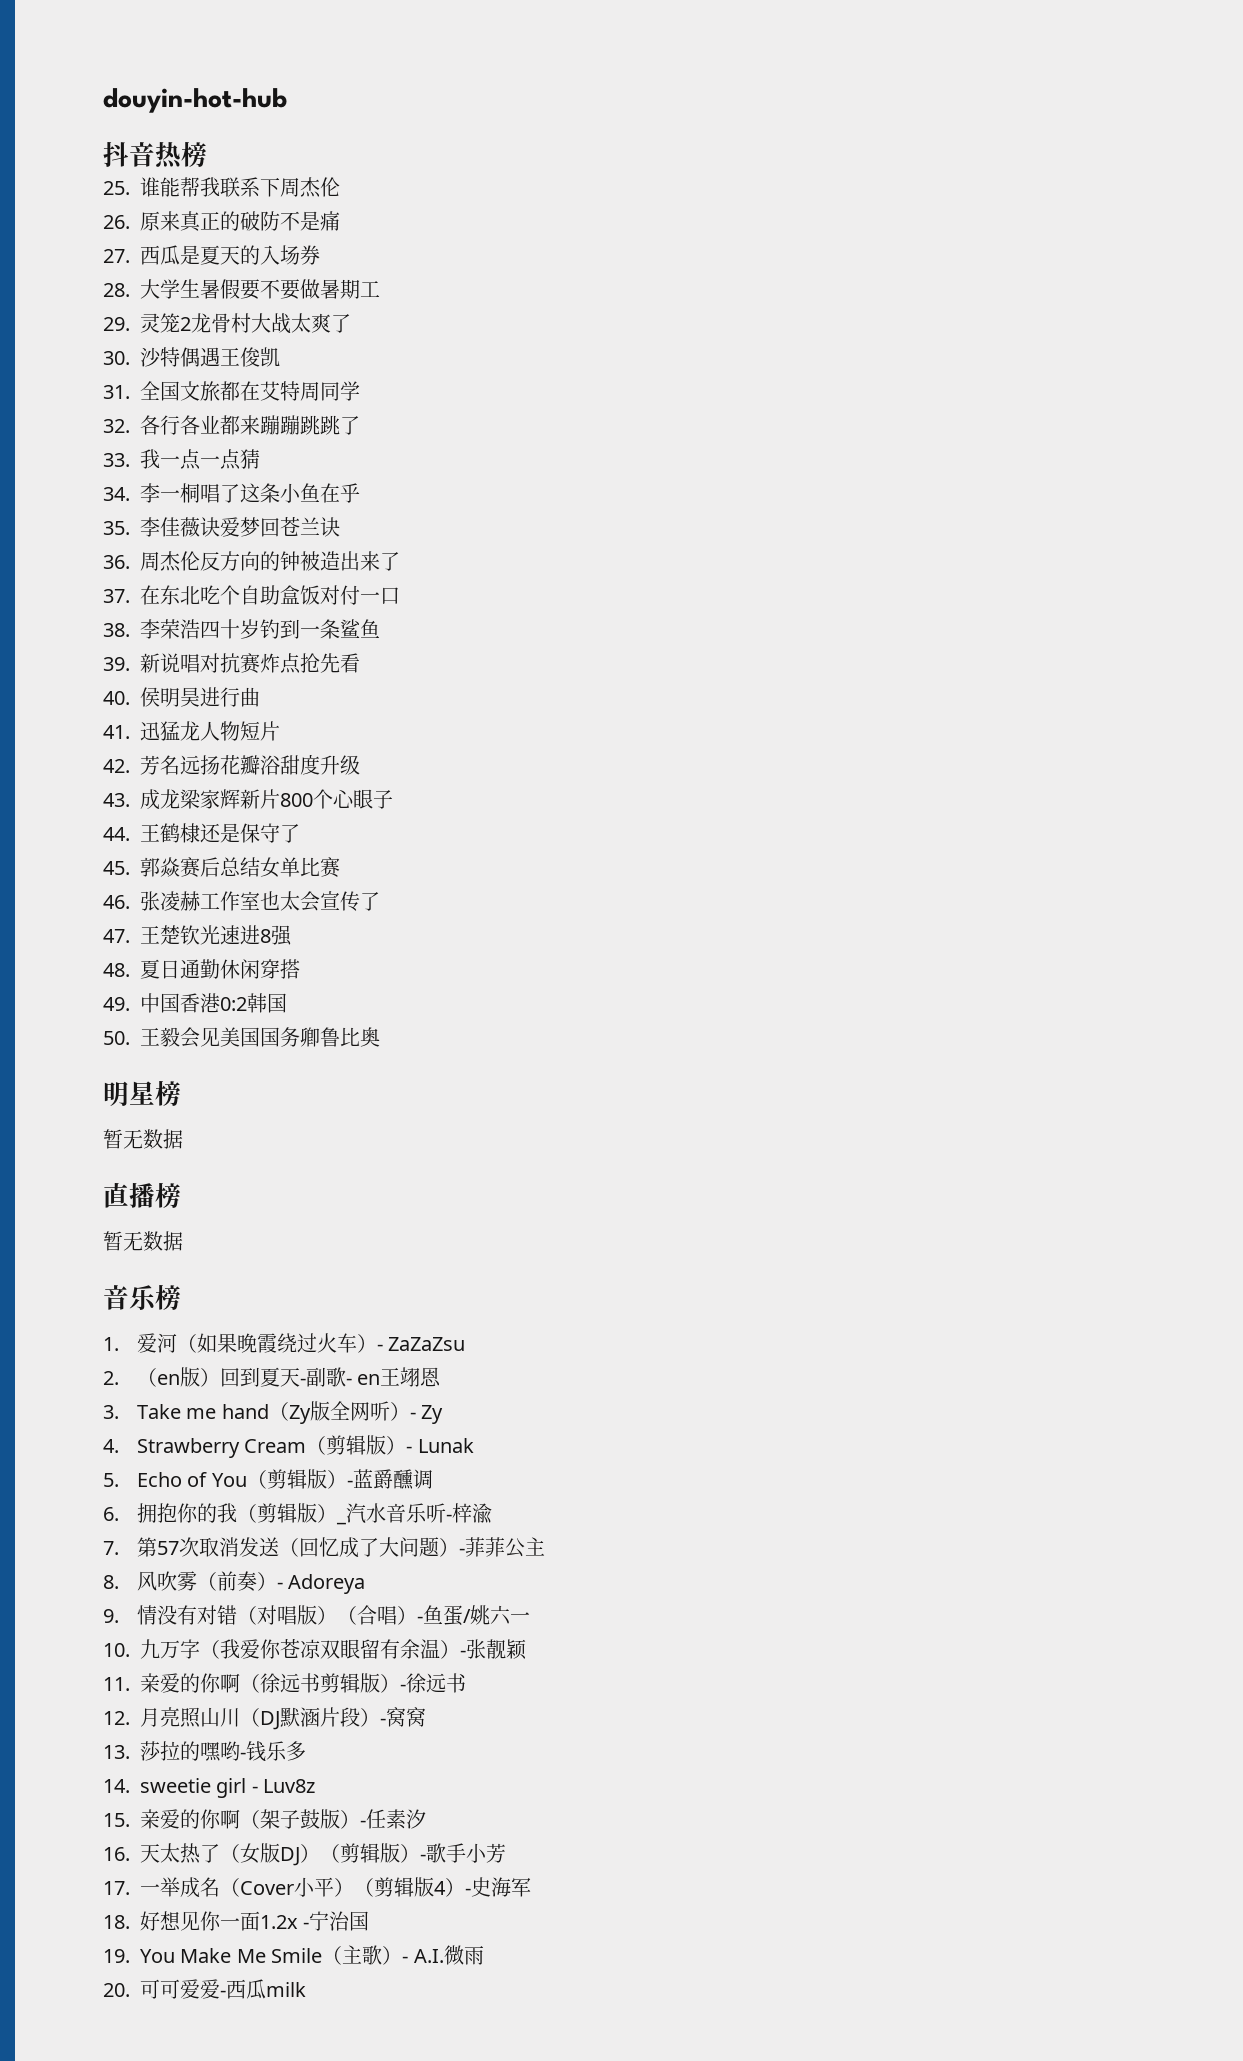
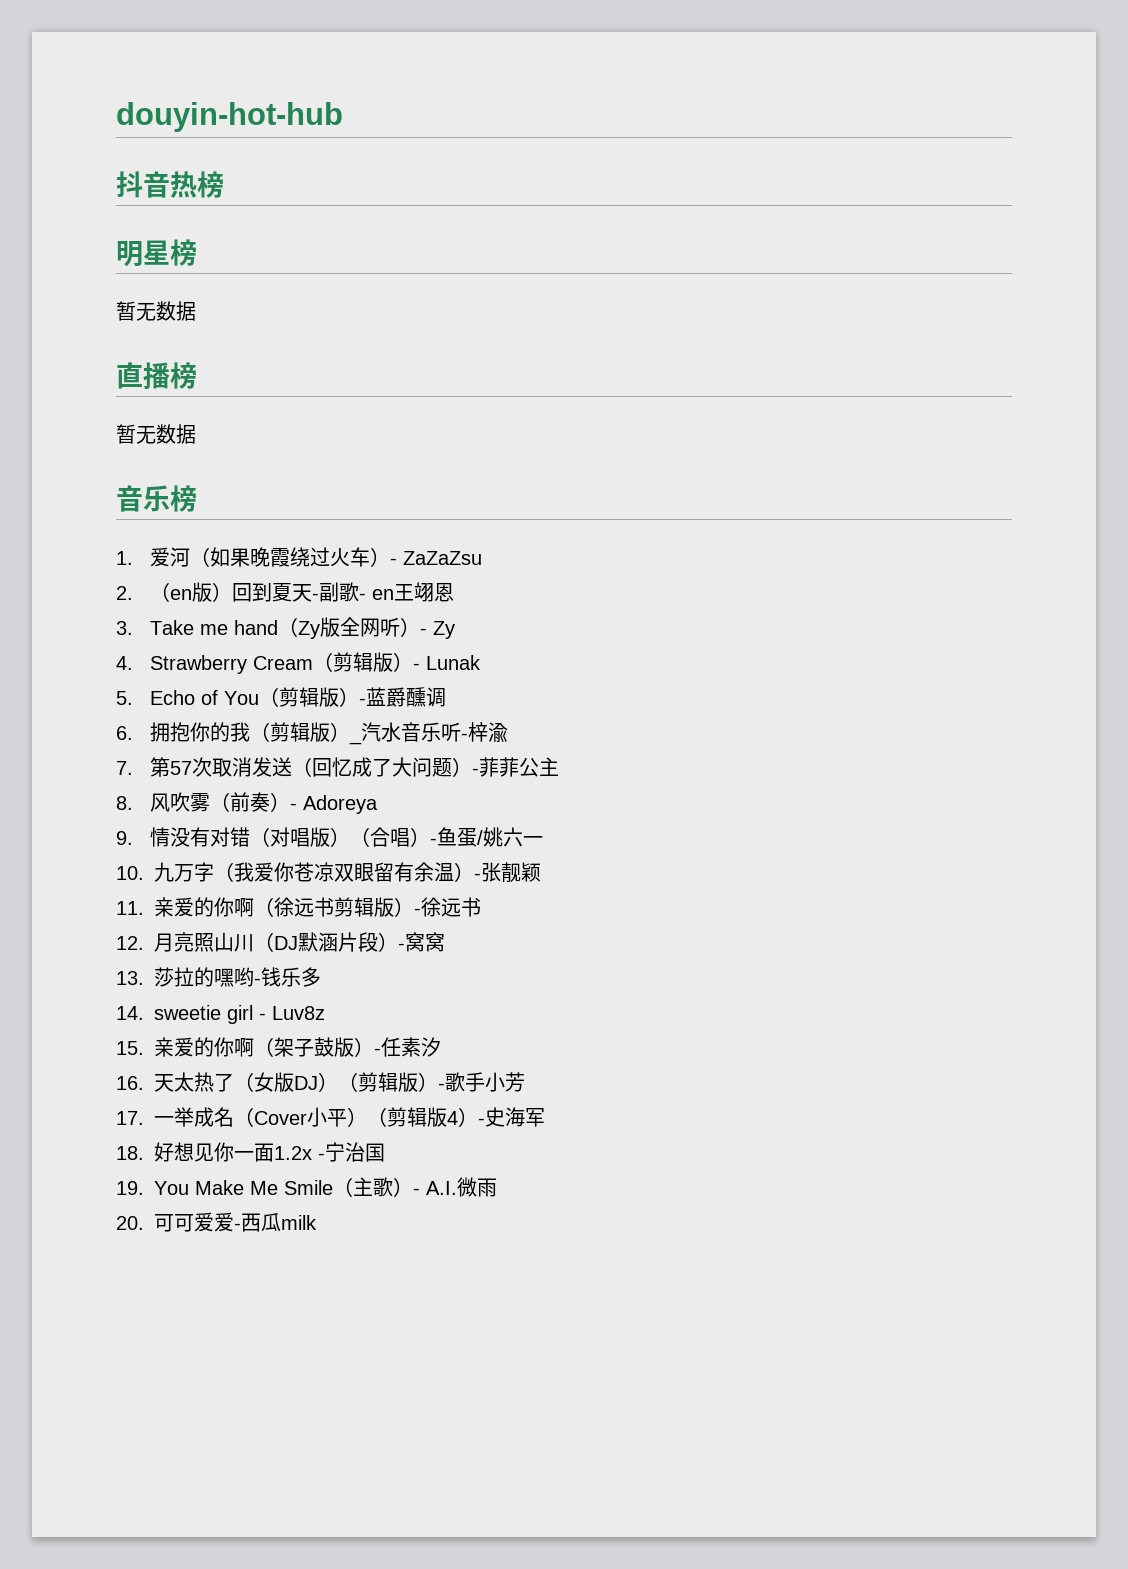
- 25.谁能帮我联系下周杰伦
- 26.原来真正的破防不是痛
- 27.西瓜是夏天的入场券
- 28.大学生暑假要不要做暑期工
- 29.灵笼2龙骨村大战太爽了
- 30.沙特偶遇王俊凯
- 31.全国文旅都在艾特周同学
- 32.各行各业都来蹦蹦跳跳了
- 33.我一点一点猜
- 34.李一桐唱了这条小鱼在乎
- 35.李佳薇诀爱梦回苍兰诀
- 36.周杰伦反方向的钟被造出来了
- 37.在东北吃个自助盒饭对付一口
- 38.李荣浩四十岁钓到一条鲨鱼
- 39.新说唱对抗赛炸点抢先看
- 40.侯明昊进行曲
- 41.迅猛龙人物短片
- 42.芳名远扬花瓣浴甜度升级
- 43.成龙梁家辉新片800个心眼子
- 44.王鹤棣还是保守了
- 45.郭焱赛后总结女单比赛
- 46.张凌赫工作室也太会宣传了
- 47.王楚钦光速进8强
- 48.夏日通勤休闲穿搭
- 49.中国香港0:2韩国
- 50.王毅会见美国国务卿鲁比奥

